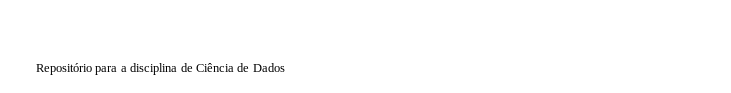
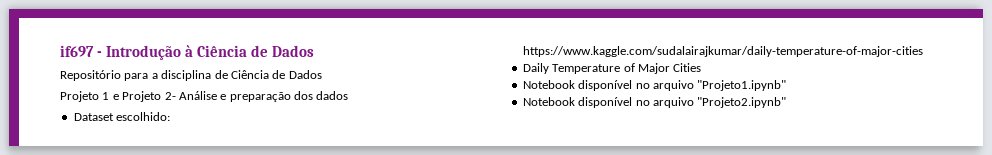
+ if697 - Introdução à Ciência de Dados
+ Projeto 1 e Projeto 2- Análise e preparação dos dados
+ Dataset escolhido: https://www.kaggle.com/sudalairajkumar/daily-temperature-of-major-cities
+ Daily Temperature of Major Cities
+ Notebook disponível no arquivo "Projeto1.ipynb"
+ Notebook disponível no arquivo "Projeto2.ipynb"

